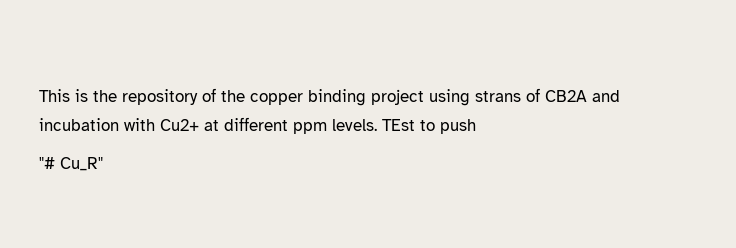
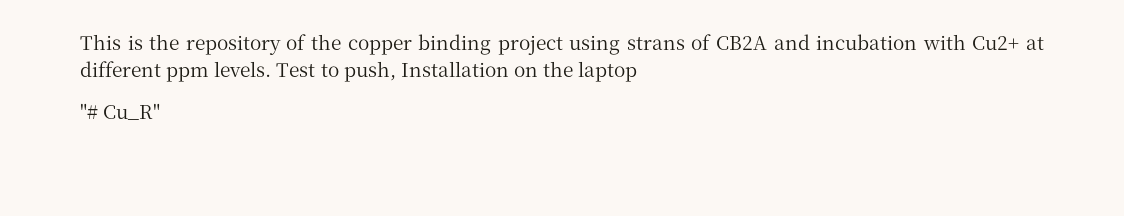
- TEst to push
+ Test to push, Installation on the laptop

